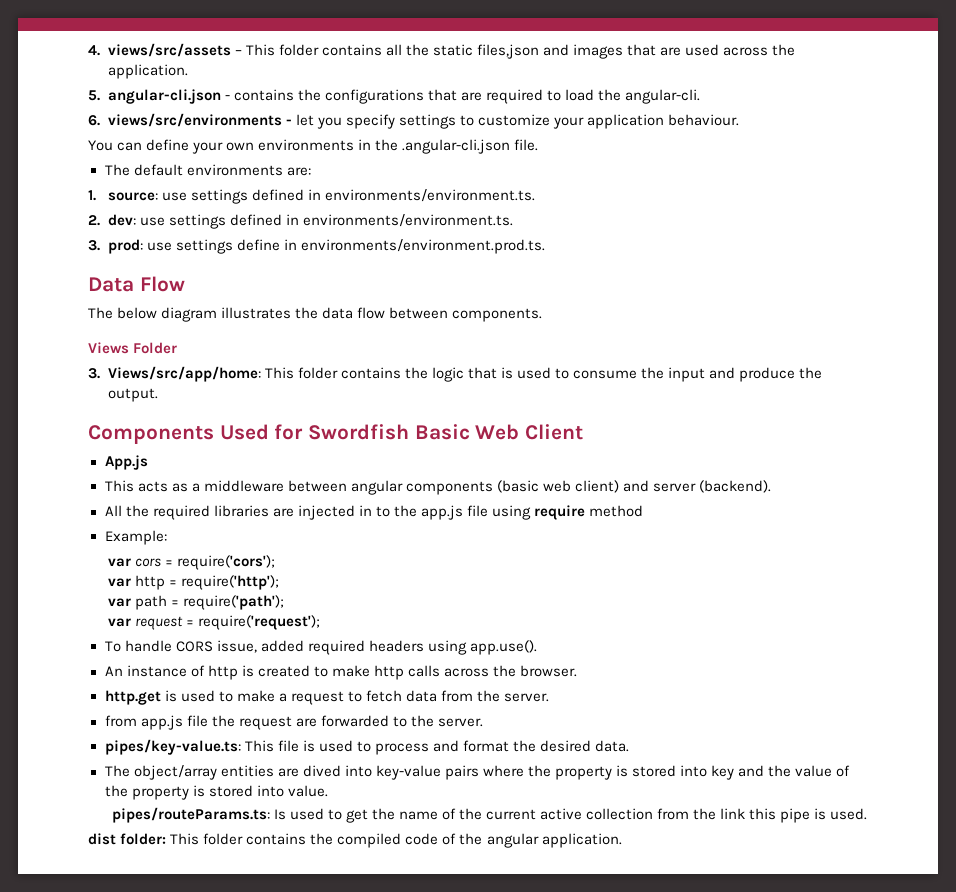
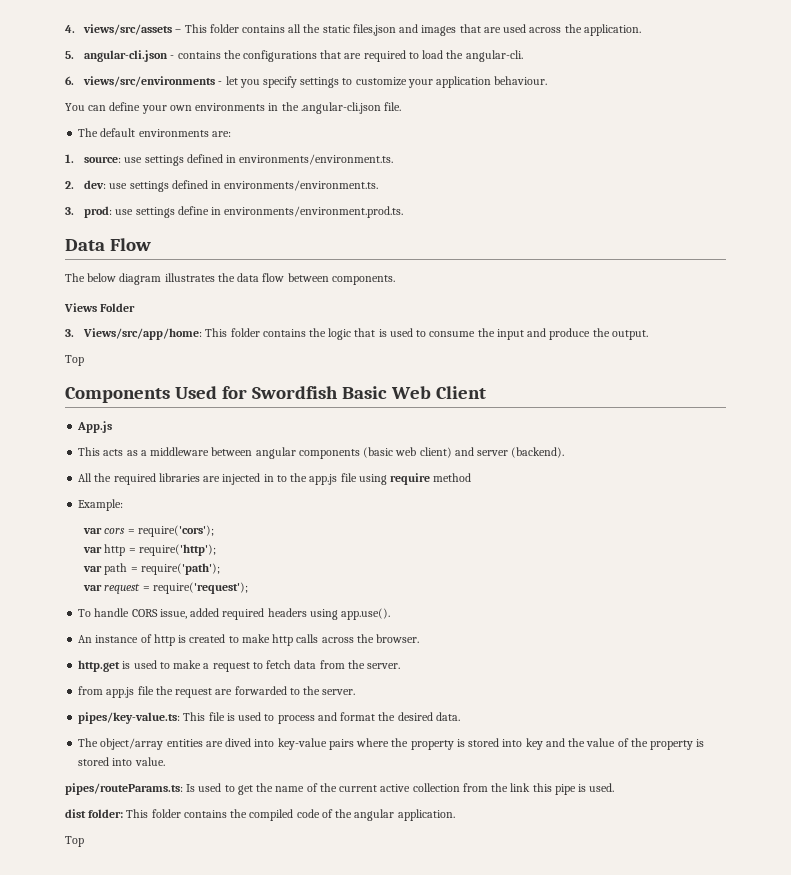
  3. Views/src/app/home: This folder contains the logic that is used to consume the input and produce the output.
+ Top
  dist folder: This folder contains the compiled code of the angular application.
+ Top

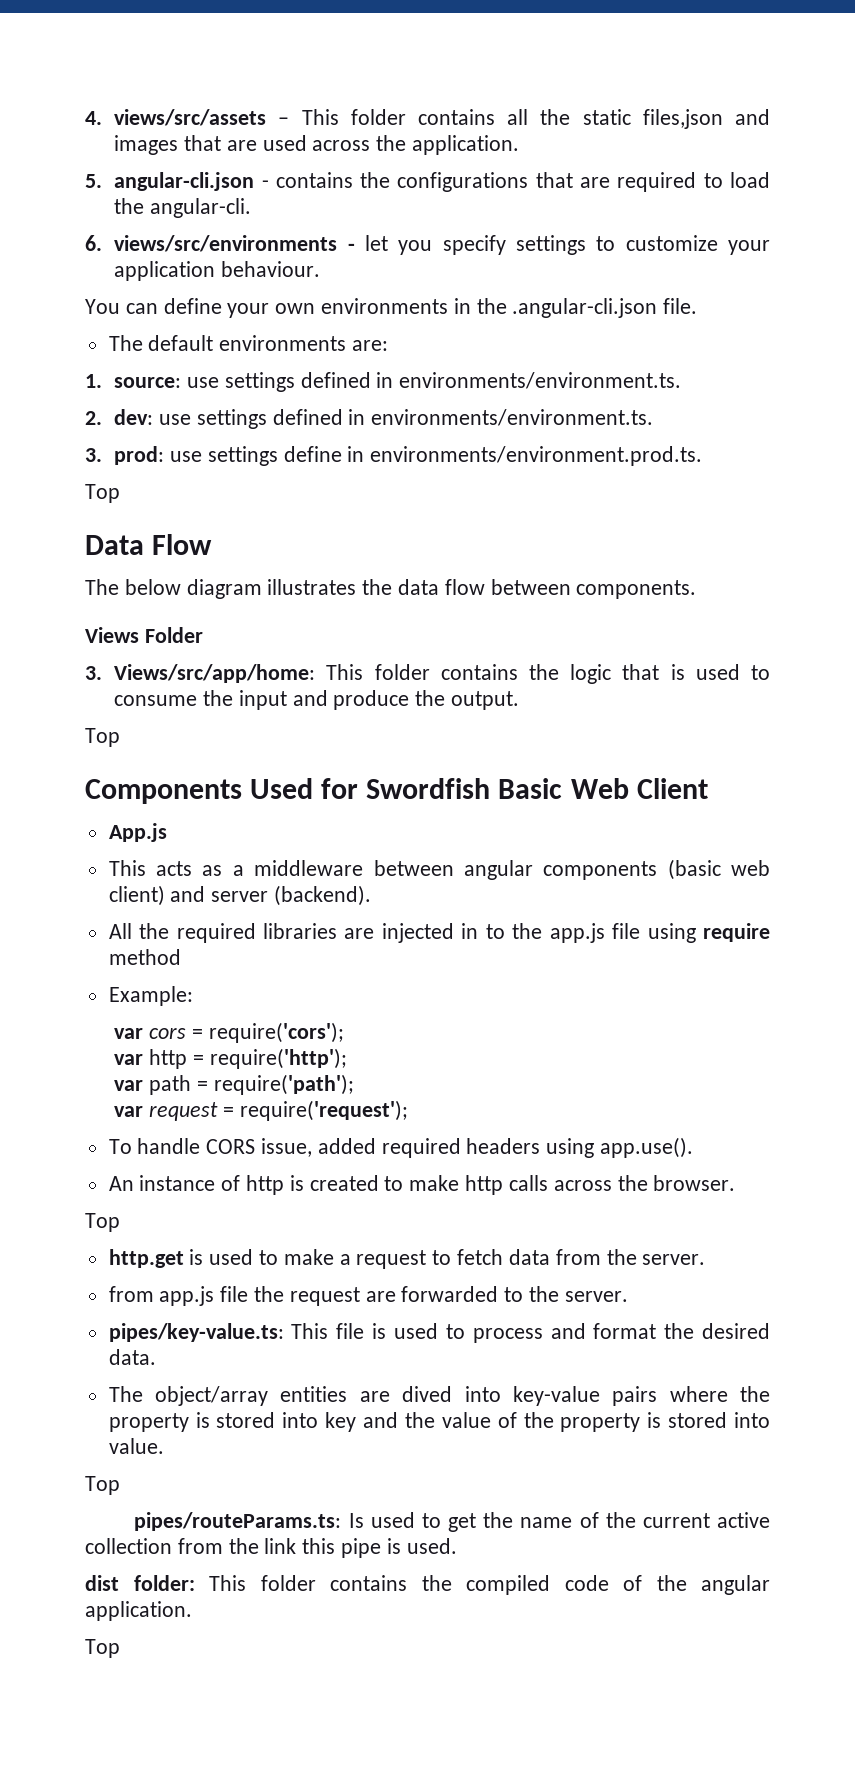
  3. prod: use settings define in environments/environment.prod.ts.
+ Top
  An instance of http is created to make http calls across the browser.
+ Top
  The object/array entities are dived into key-value pairs where the property is stored into key and the value of the property is stored into value.
+ Top

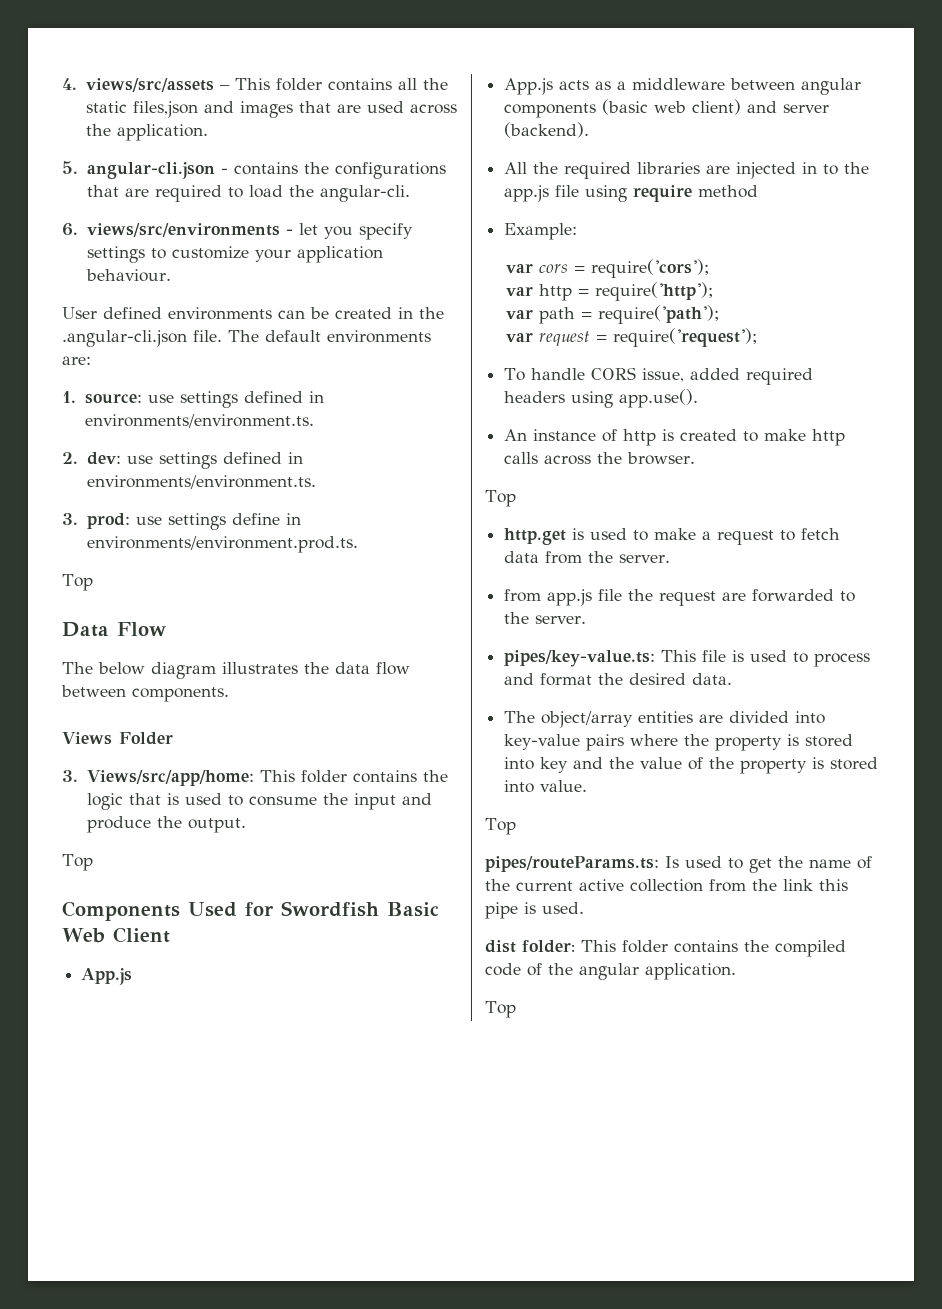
- You can define your own environments in the .angular-cli.json file.
- The default environments are:
+ User defined environments can be created in the .angular-cli.json file. The default environments are:
- This acts as a middleware between angular components (basic web client) and server (backend).
+ App.js acts as a middleware between angular components (basic web client) and server (backend).
- The object/array entities are dived into key-value pairs where the property is stored into key and the value of the property is stored into value.
+ The object/array entities are divided into key-value pairs where the property is stored into key and the value of the property is stored into value.

